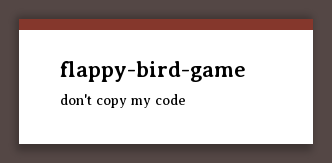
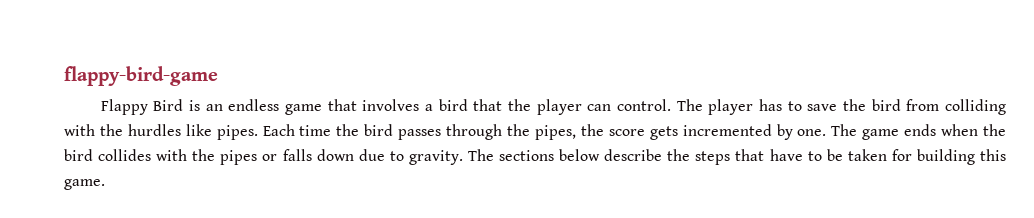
- don't copy my code
+ Flappy Bird is an endless game that involves a bird that the player can control. The player has to save the bird from colliding with the hurdles like pipes. Each time the bird passes through the pipes, the score gets incremented by one. The game ends when the bird collides with the pipes or falls down due to gravity. The sections below describe the steps that have to be taken for building this game.

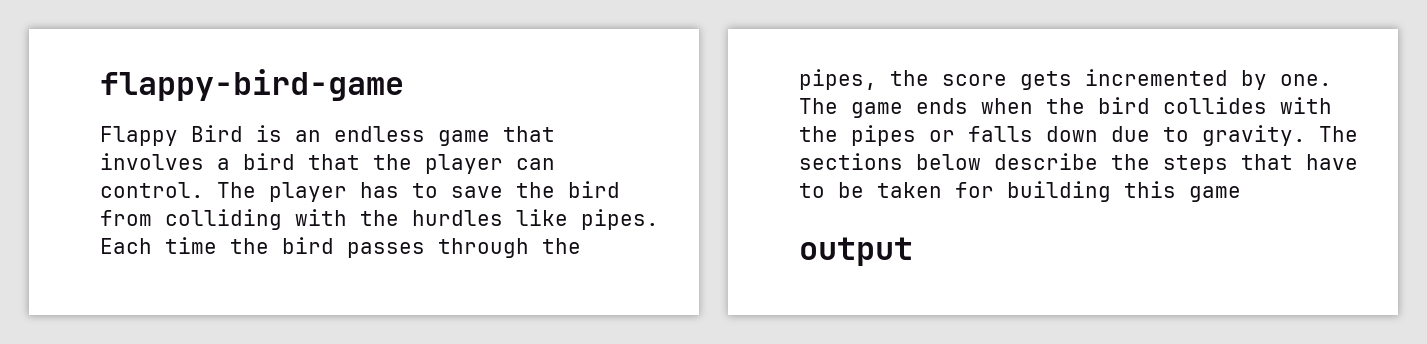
- The sections below describe the steps that have to be taken for building this game.
+ The sections below describe the steps that have to be taken for building this game
+ output

